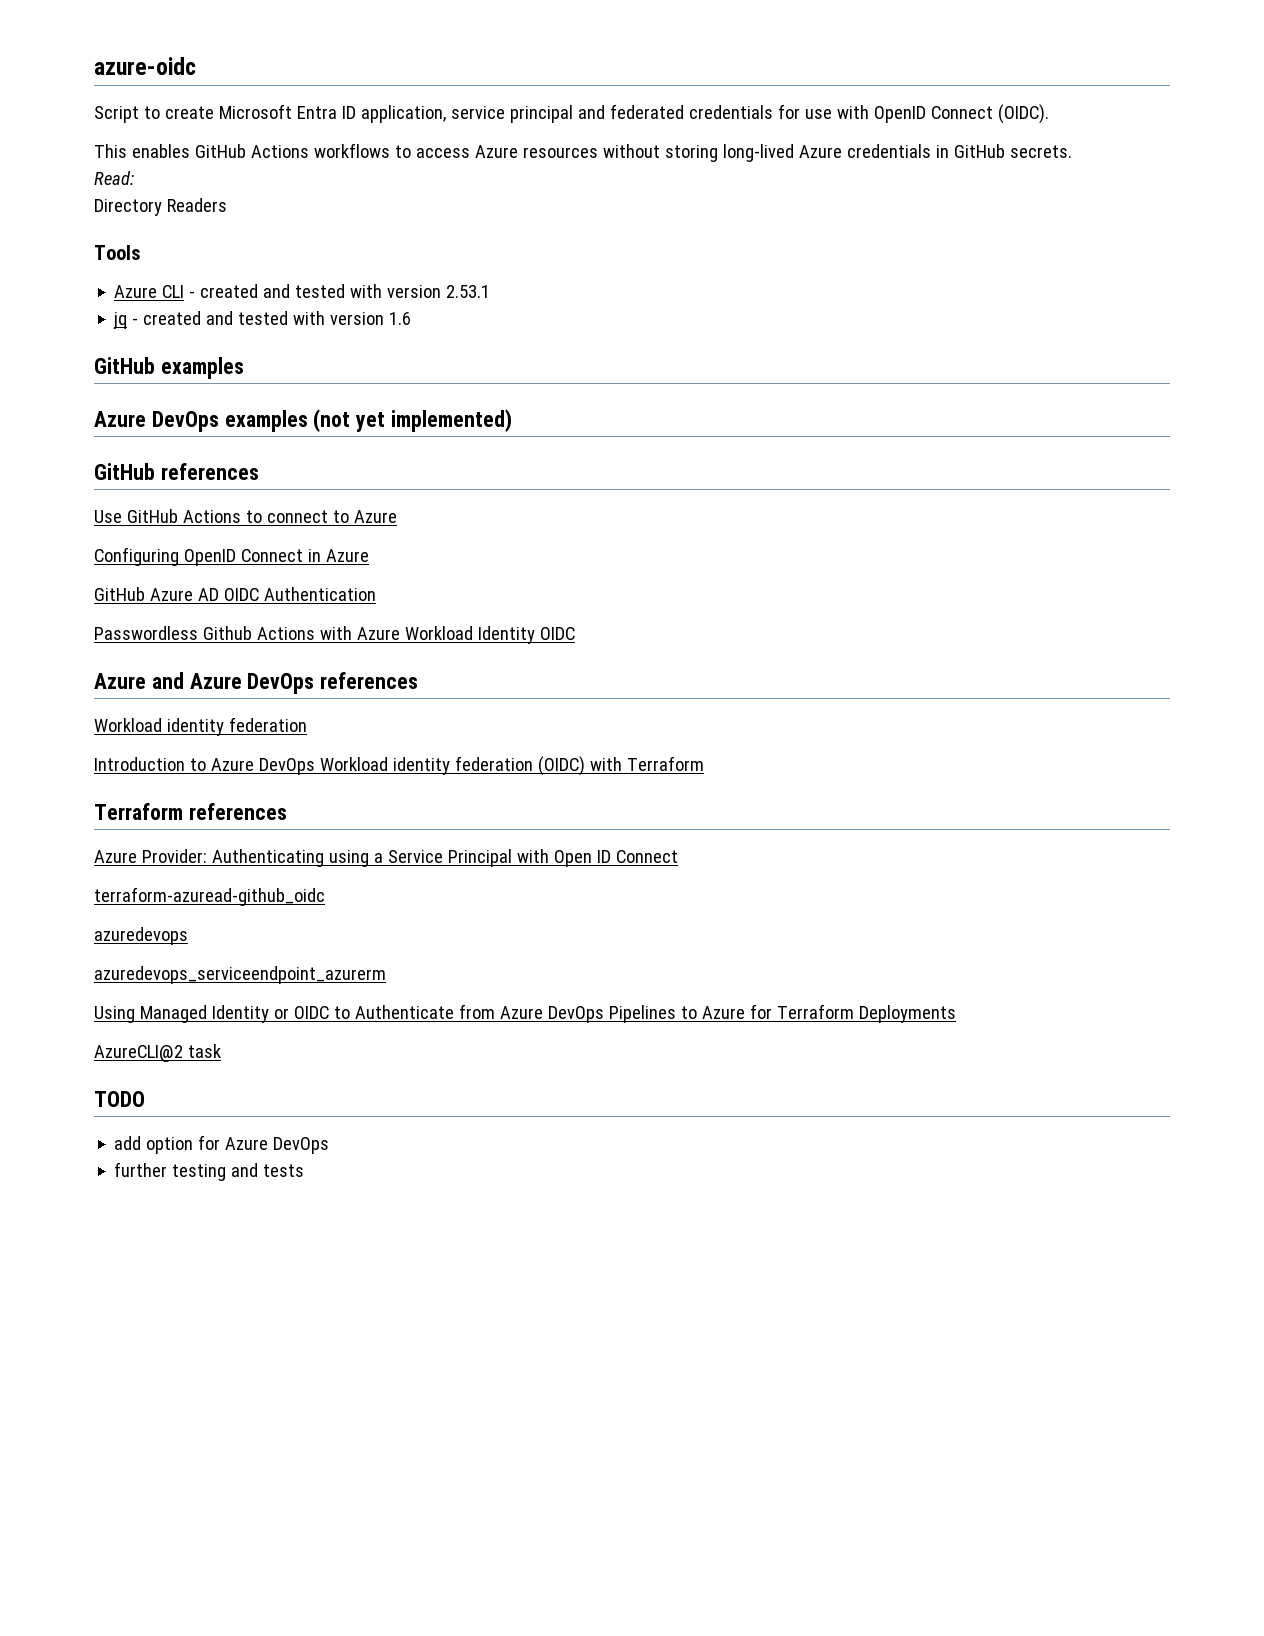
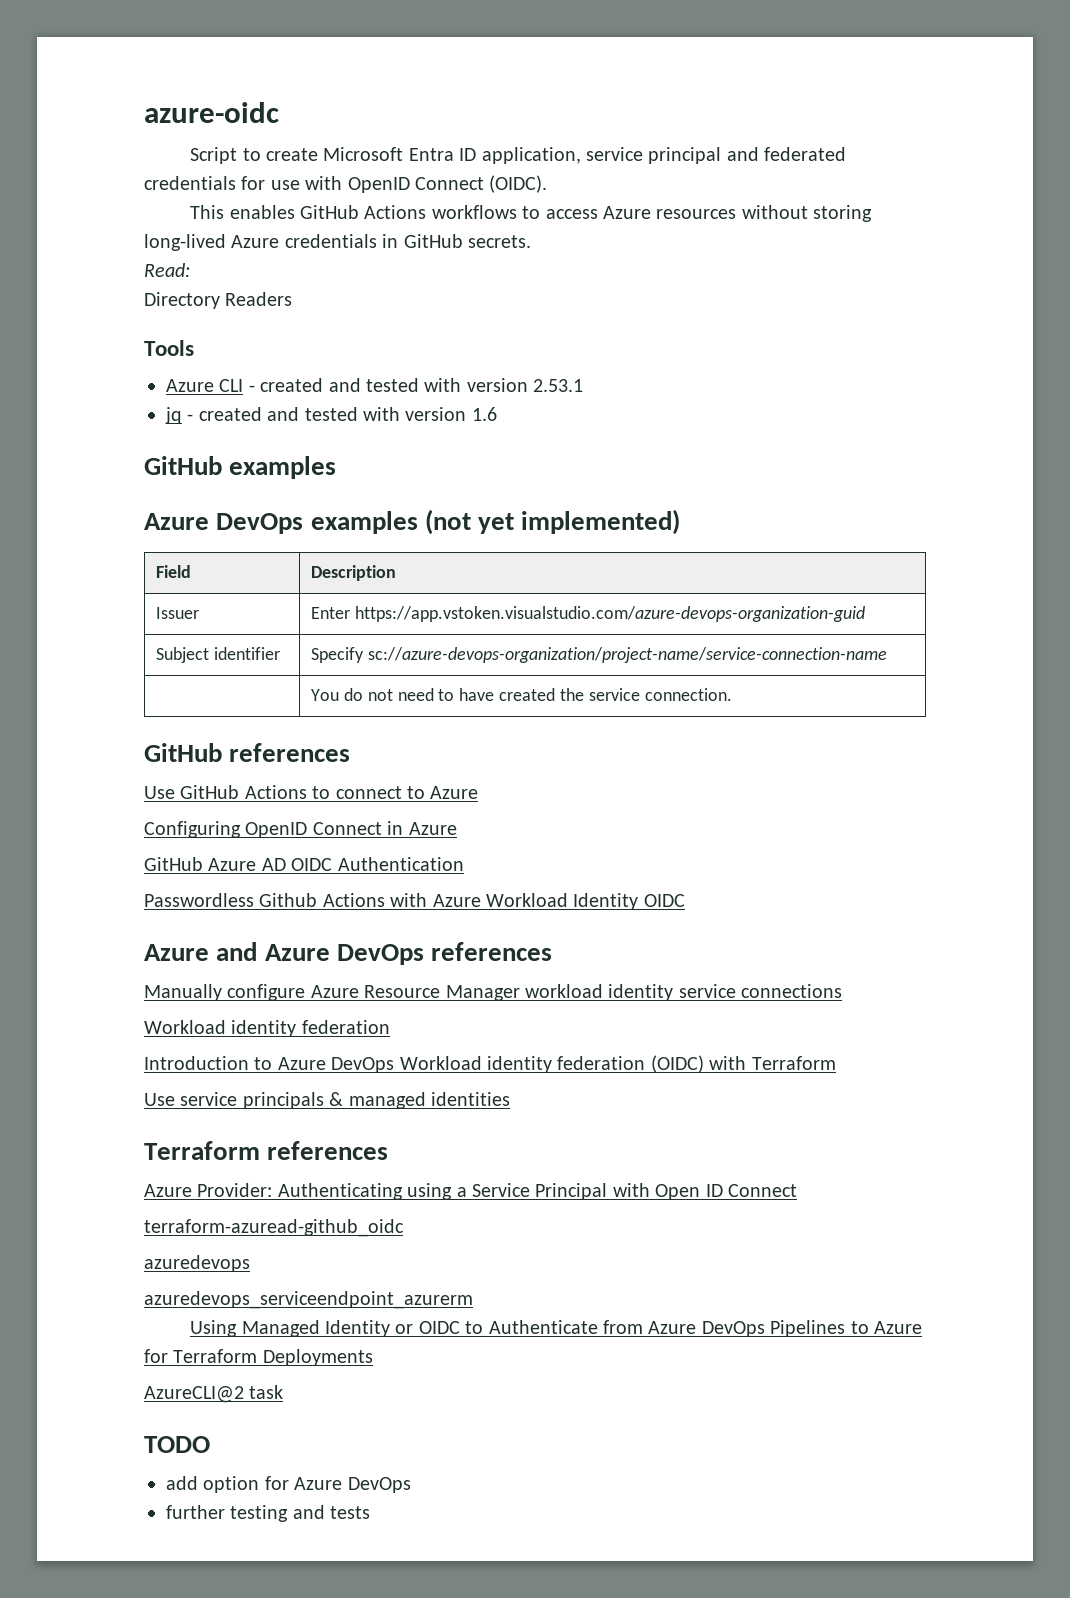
+ Field | Description
+ Issuer | Enter https://app.vstoken.visualstudio.com/azure-devops-organization-guid
+ Subject identifier | Specify sc://azure-devops-organization/project-name/service-connection-name
+ | You do not need to have created the service connection.
+ Manually configure Azure Resource Manager workload identity service connections
+ Use service principals & managed identities

